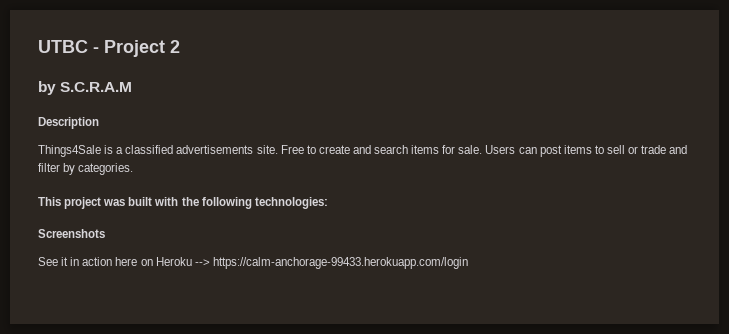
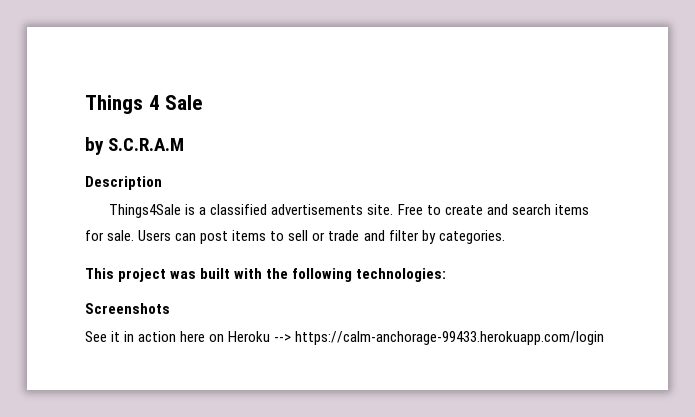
- UTBC - Project 2
+ Things 4 Sale

